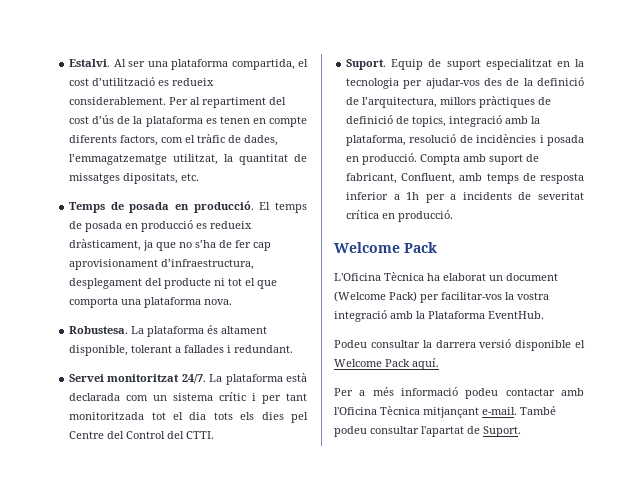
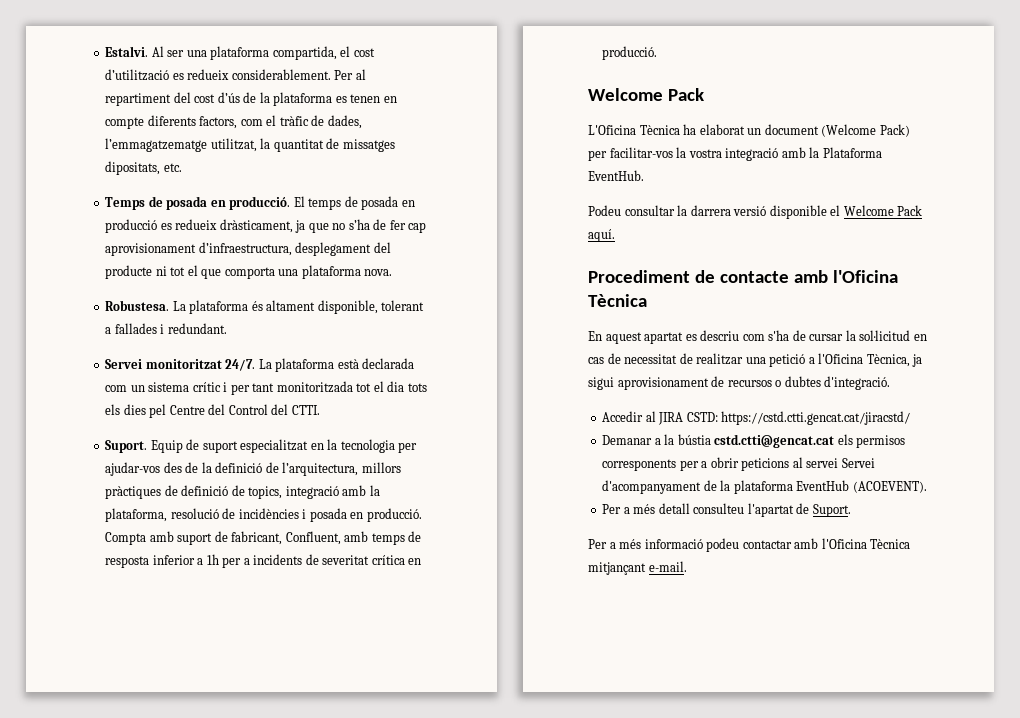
+ Procediment de contacte amb l'Oficina Tècnica
+ En aquest apartat es descriu com s'ha de cursar la sol·licitud en cas de necessitat de realitzar una petició a l'Oficina Tècnica, ja sigui aprovisionament de recursos o dubtes d'integració.
+ Accedir al JIRA CSTD: https://cstd.ctti.gencat.cat/jiracstd/
+ Demanar a la bústia cstd.ctti@gencat.cat els permisos corresponents per a obrir peticions al servei Servei d'acompanyament de la plataforma EventHub (ACOEVENT).
+ Per a més detall consulteu l'apartat de Suport.
- També podeu consultar l'apartat de Suport.

